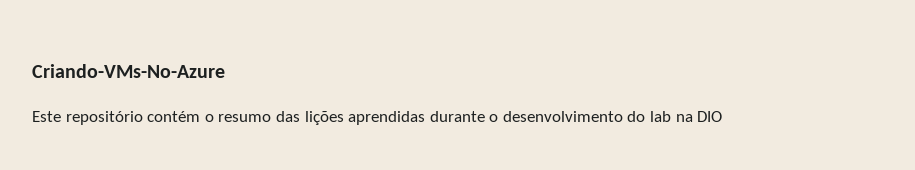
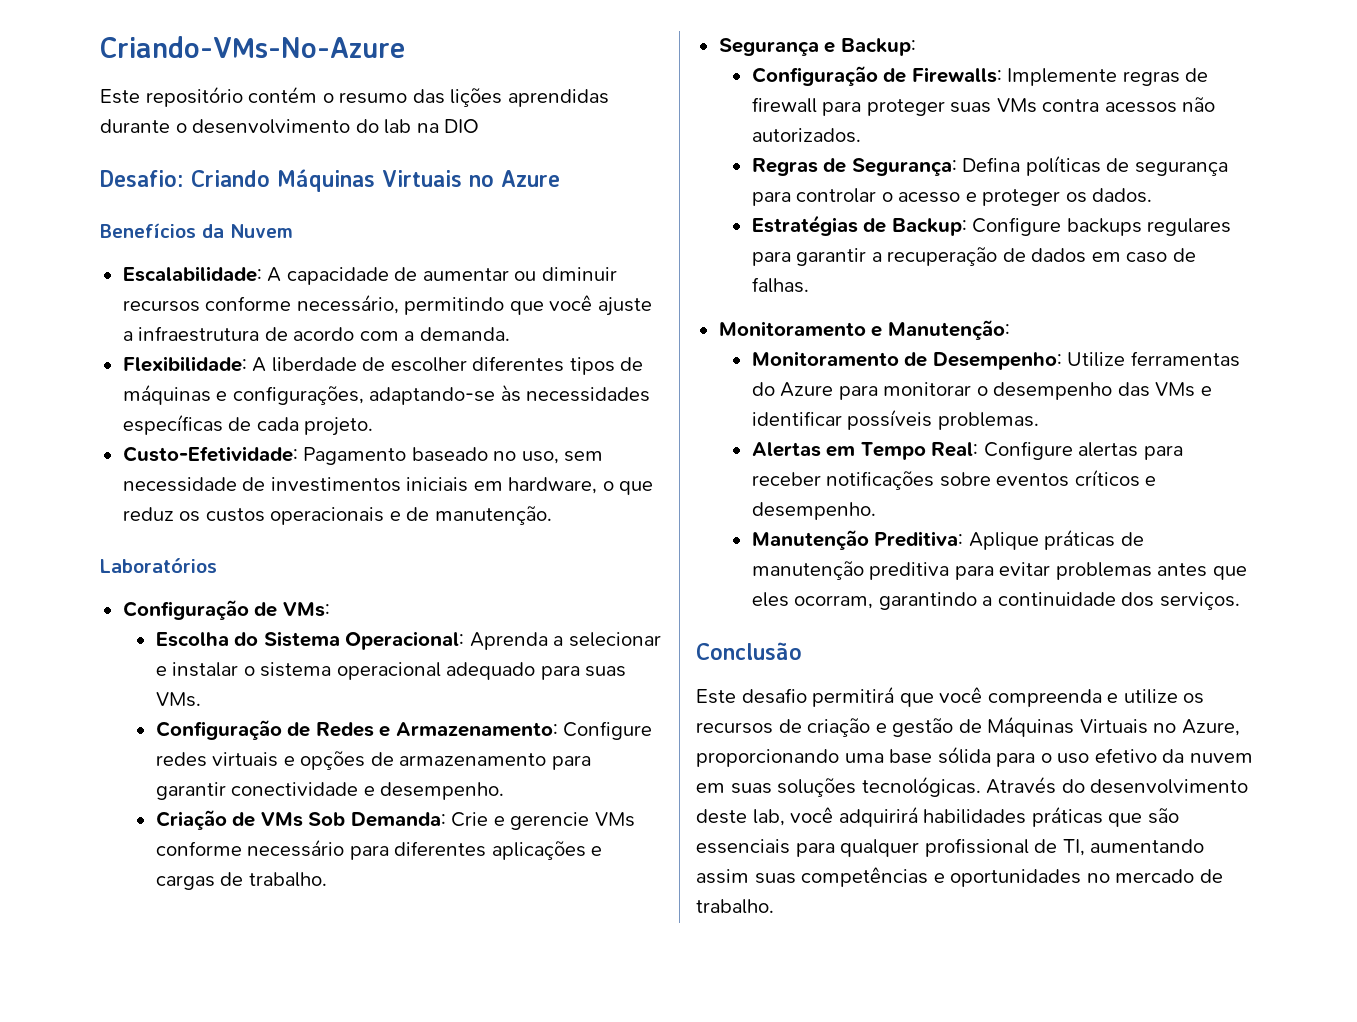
+ Desafio: Criando Máquinas Virtuais no Azure
+ Benefícios da Nuvem
+ Escalabilidade: A capacidade de aumentar ou diminuir recursos conforme necessário, permitindo que você ajuste a infraestrutura de acordo com a demanda.
+ Flexibilidade: A liberdade de escolher diferentes tipos de máquinas e configurações, adaptando-se às necessidades específicas de cada projeto.
+ Custo-Efetividade: Pagamento baseado no uso, sem necessidade de investimentos iniciais em hardware, o que reduz os custos operacionais e de manutenção.
+ Laboratórios
+ Configuração de VMs:
+ Escolha do Sistema Operacional: Aprenda a selecionar e instalar o sistema operacional adequado para suas VMs.
+ Configuração de Redes e Armazenamento: Configure redes virtuais e opções de armazenamento para garantir conectividade e desempenho.
+ Criação de VMs Sob Demanda: Crie e gerencie VMs conforme necessário para diferentes aplicações e cargas de trabalho.
+ Segurança e Backup:
+ Configuração de Firewalls: Implemente regras de firewall para proteger suas VMs contra acessos não autorizados.
+ Regras de Segurança: Defina políticas de segurança para controlar o acesso e proteger os dados.
+ Estratégias de Backup: Configure backups regulares para garantir a recuperação de dados em caso de falhas.
+ Monitoramento e Manutenção:
+ Monitoramento de Desempenho: Utilize ferramentas do Azure para monitorar o desempenho das VMs e identificar possíveis problemas.
+ Alertas em Tempo Real: Configure alertas para receber notificações sobre eventos críticos e desempenho.
+ Manutenção Preditiva: Aplique práticas de manutenção preditiva para evitar problemas antes que eles ocorram, garantindo a continuidade dos serviços.
+ Conclusão
+ Este desafio permitirá que você compreenda e utilize os recursos de criação e gestão de Máquinas Virtuais no Azure, proporcionando uma base sólida para o uso efetivo da nuvem em suas soluções tecnológicas. Através do desenvolvimento deste lab, você adquirirá habilidades práticas que são essenciais para qualquer profissional de TI, aumentando assim suas competências e oportunidades no mercado de trabalho.

